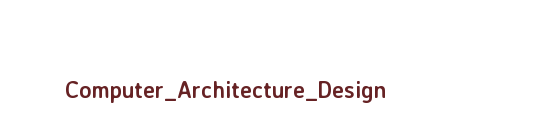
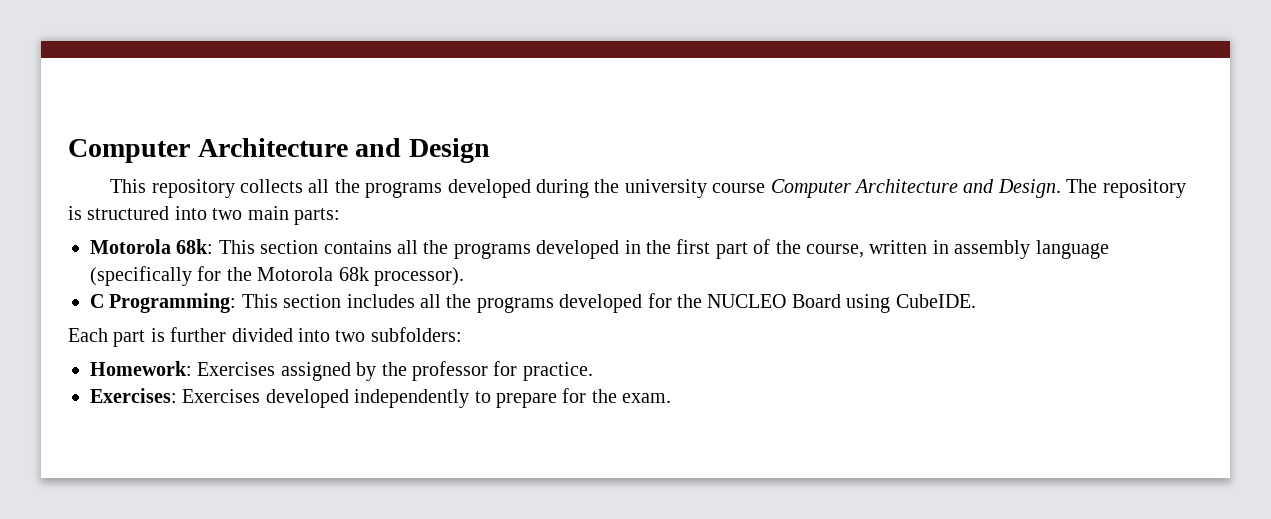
- Computer_Architecture_Design
+ Computer Architecture and Design
+ This repository collects all the programs developed during the university course Computer Architecture and Design. The repository is structured into two main parts:
+ Motorola 68k: This section contains all the programs developed in the first part of the course, written in assembly language (specifically for the Motorola 68k processor).
+ C Programming: This section includes all the programs developed for the NUCLEO Board using CubeIDE.
+ Each part is further divided into two subfolders:
+ Homework: Exercises assigned by the professor for practice.
+ Exercises: Exercises developed independently to prepare for the exam.

